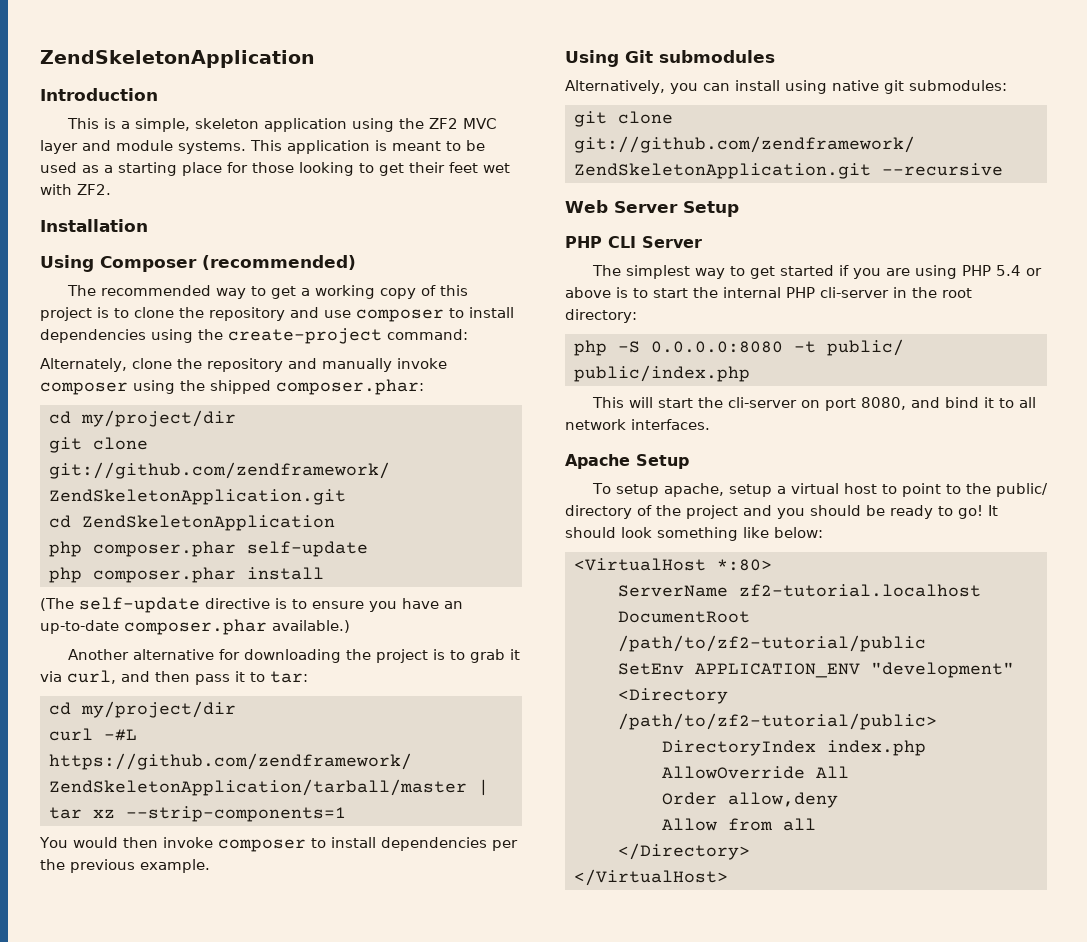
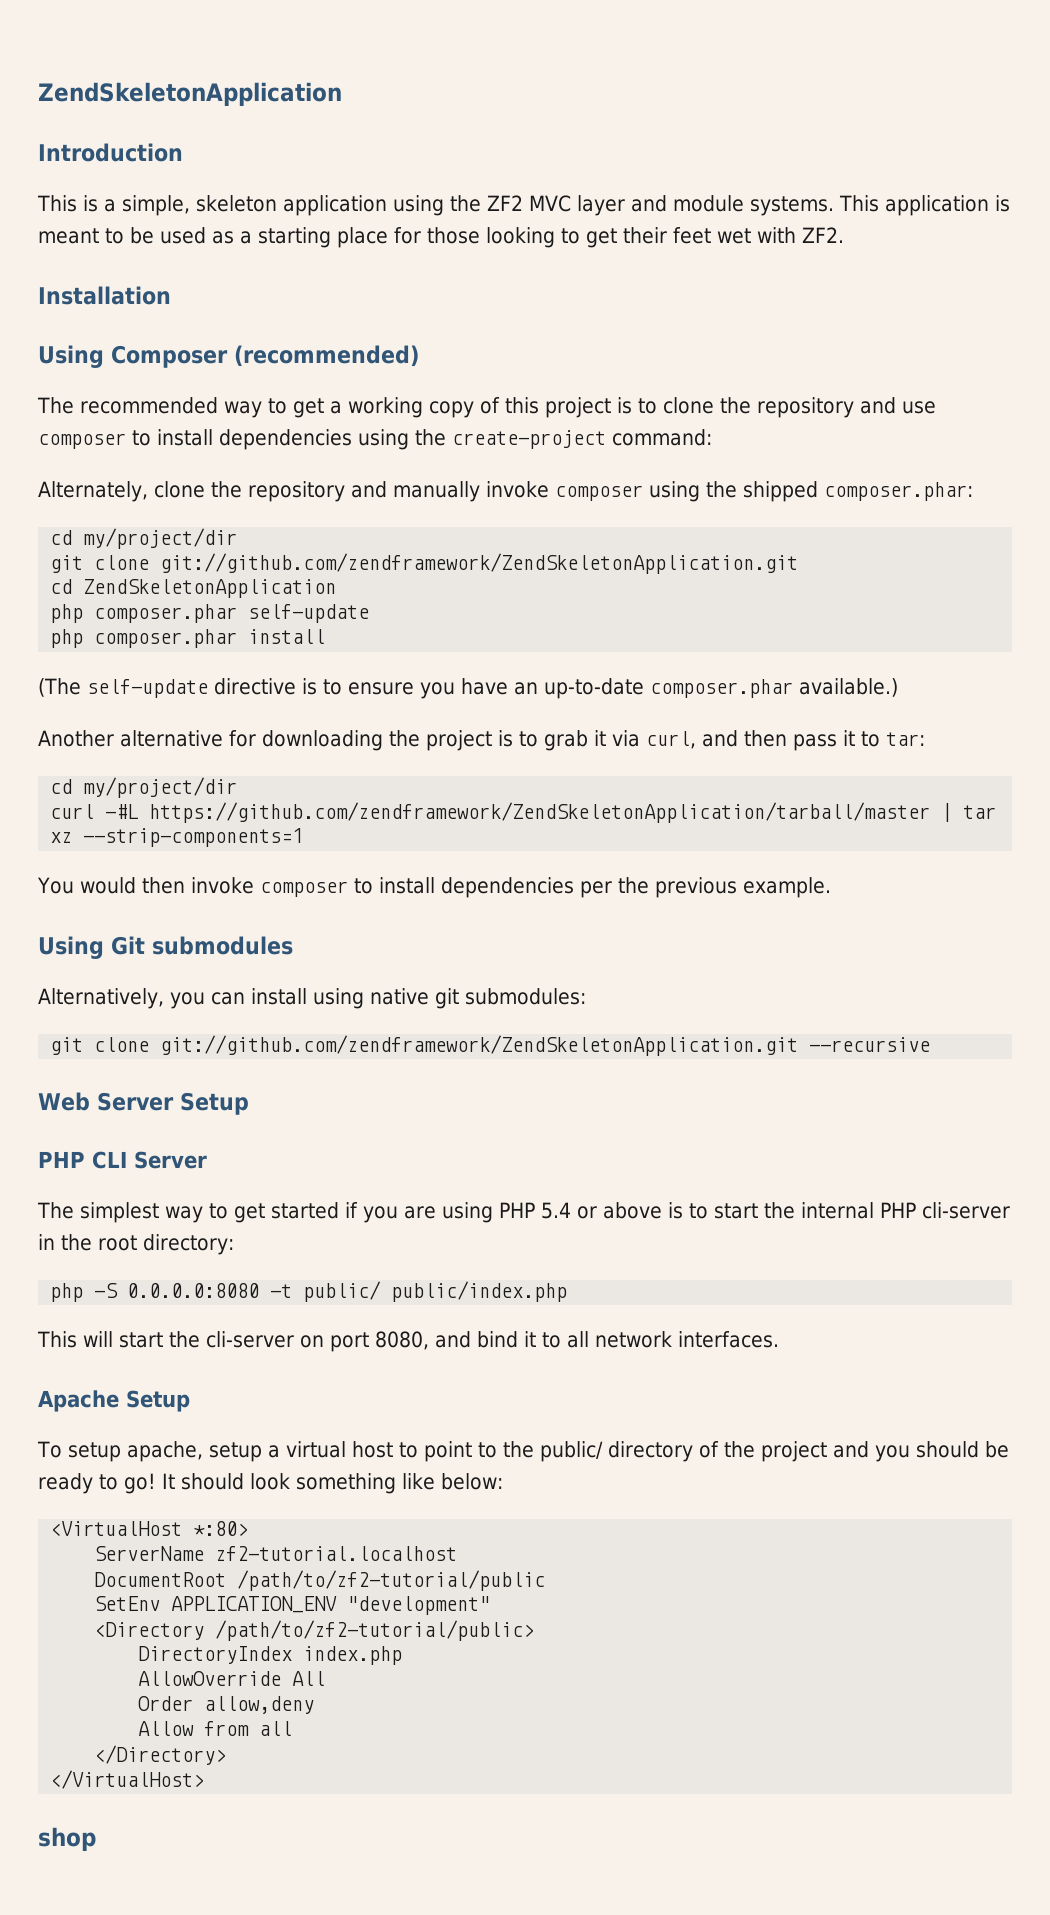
+ shop

